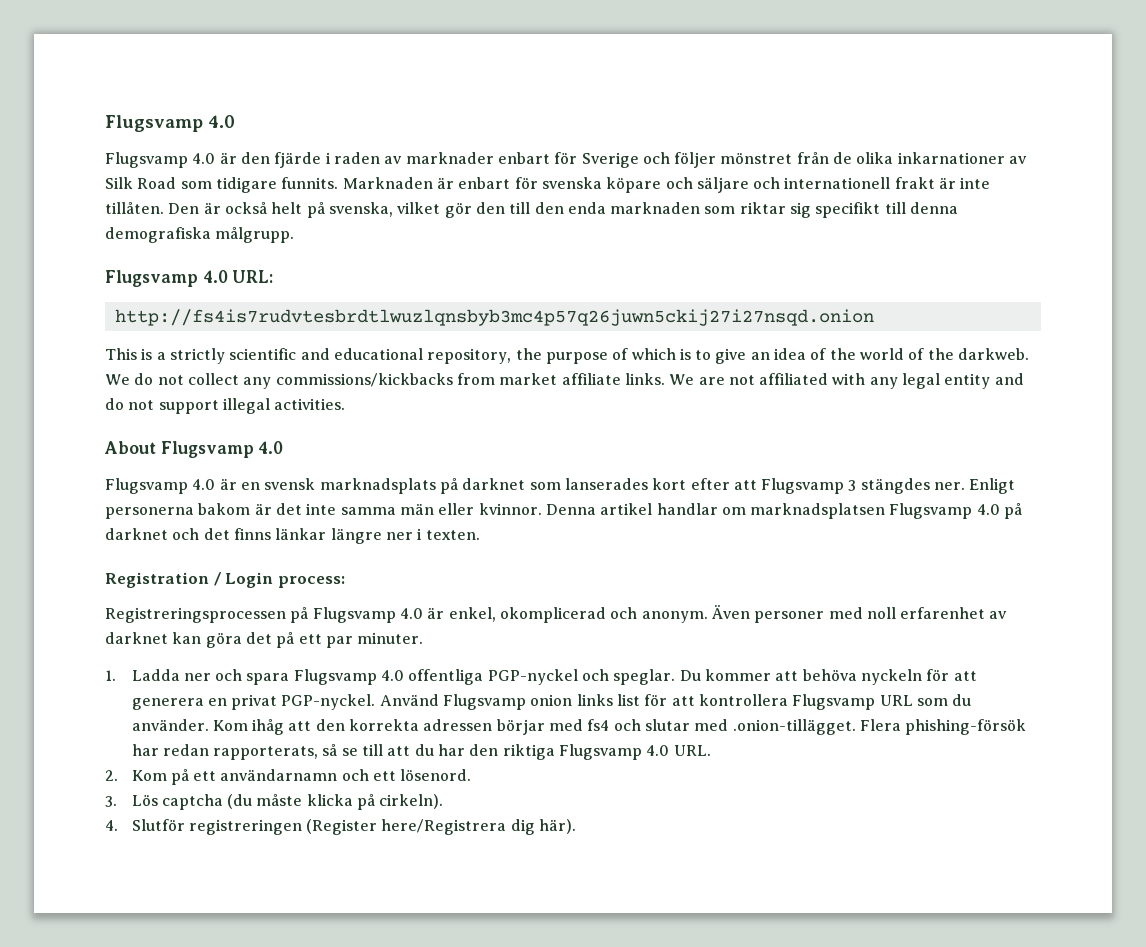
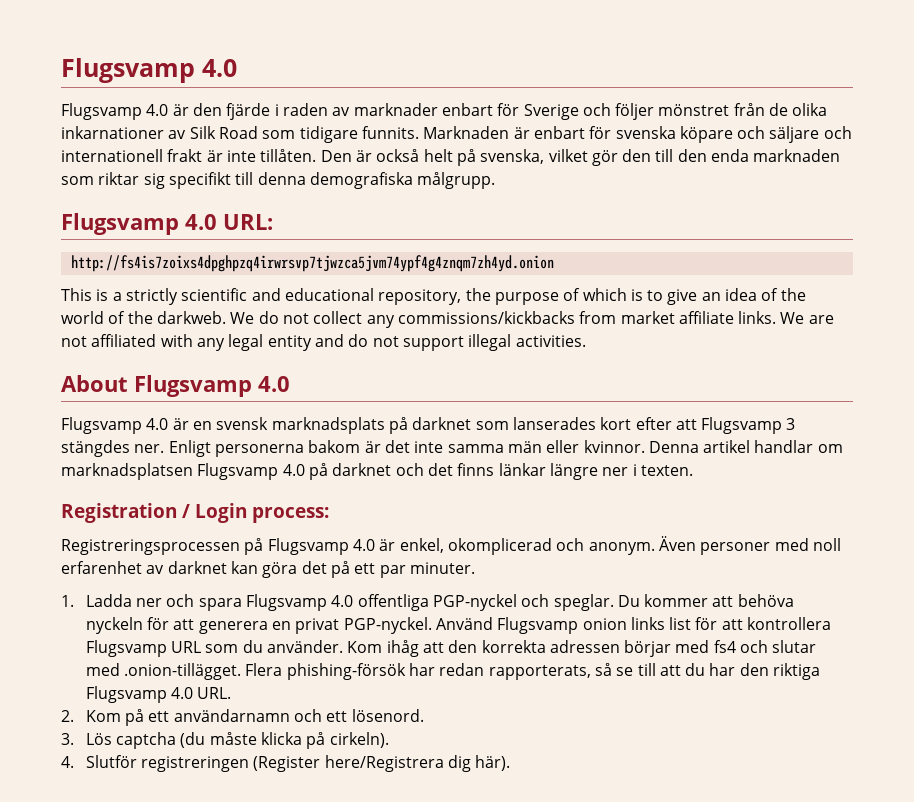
- http://fs4is7rudvtesbrdtlwuzlqnsbyb3mc4p57q26juwn5ckij27i27nsqd.onion
+ http://fs4is7zoixs4dpghpzq4irwrsvp7tjwzca5jvm74ypf4g4znqm7zh4yd.onion

